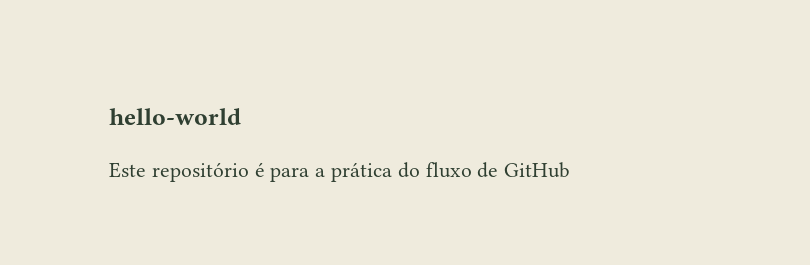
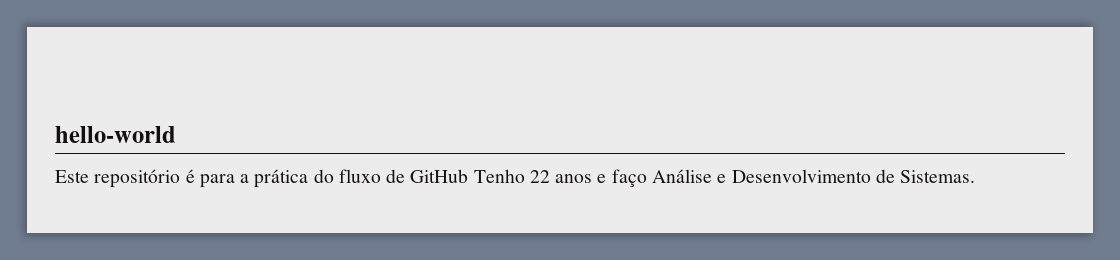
- Este repositório é para a prática do fluxo de GitHub
+ Este repositório é para a prática do fluxo de GitHub Tenho 22 anos e faço Análise e Desenvolvimento de Sistemas.

